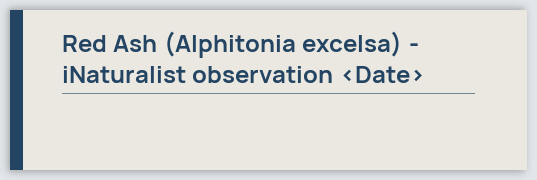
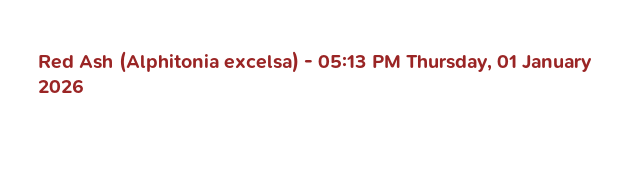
- Red Ash (Alphitonia excelsa) - iNaturalist observation <Date>
+ Red Ash (Alphitonia excelsa) - 05:13 PM Thursday, 01 January 2026

